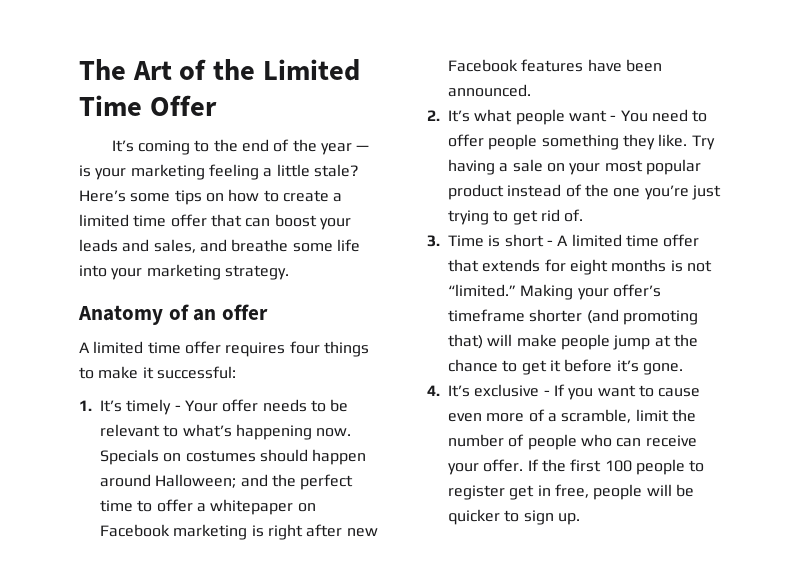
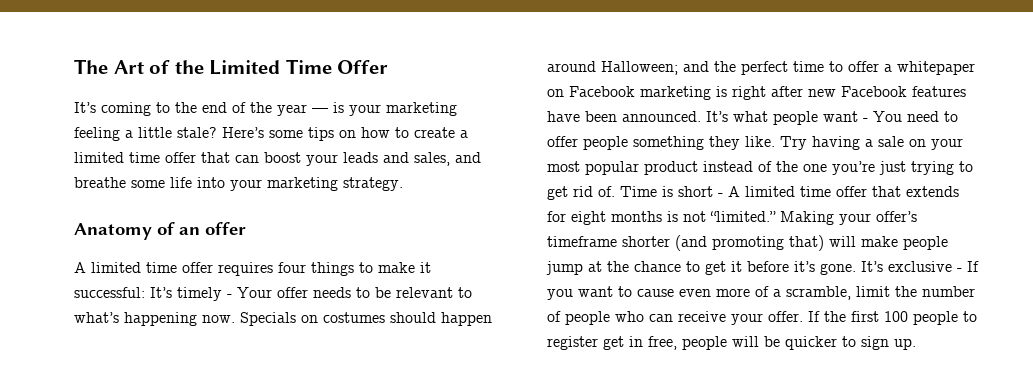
- A limited time offer requires four things to make it successful:
- 1. It’s timely - Your offer needs to be relevant to what’s happening now.
+ A limited time offer requires four things to make it successful: It’s timely - Your offer needs to be relevant to what’s happening now.
- Specials on costumes should happen around Halloween; and the perfect time to offer a whitepaper on Facebook marketing is right after new Facebook features have been announced.
- 2. It’s what people want - You need to offer people something they like.
+ Specials on costumes should happen around Halloween; and the perfect time to offer a whitepaper on Facebook marketing is right after new Facebook features have been announced. It’s what people want - You need to offer people something they like.
- Try having a sale on your most popular product instead of the one you’re just trying to get rid of.
- 3. Time is short - A limited time offer that extends for eight months is not “limited.”
+ Try having a sale on your most popular product instead of the one you’re just trying to get rid of. Time is short - A limited time offer that extends for eight months is not “limited.”
- Making your offer’s timeframe shorter (and promoting that) will make people jump at the chance to get it before it’s gone.
- 4. It’s exclusive - If you want to cause even more of a scramble, limit the number of people who can receive your offer.
+ Making your offer’s timeframe shorter (and promoting that) will make people jump at the chance to get it before it’s gone. It’s exclusive - If you want to cause even more of a scramble, limit the number of people who can receive your offer.

